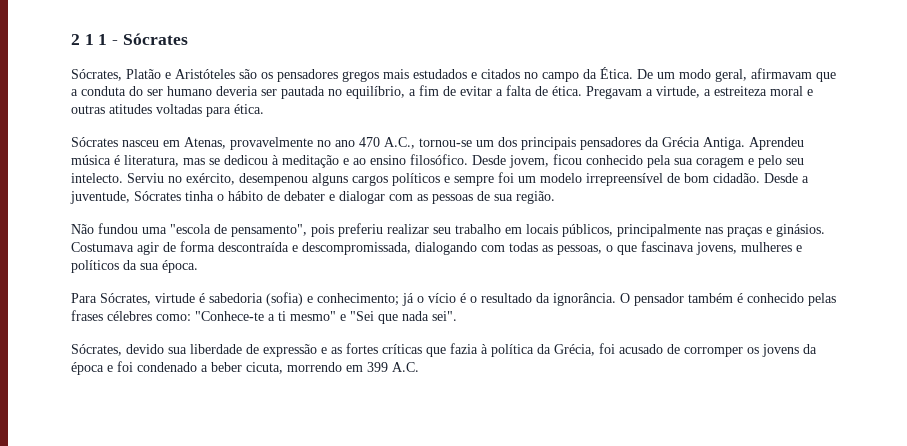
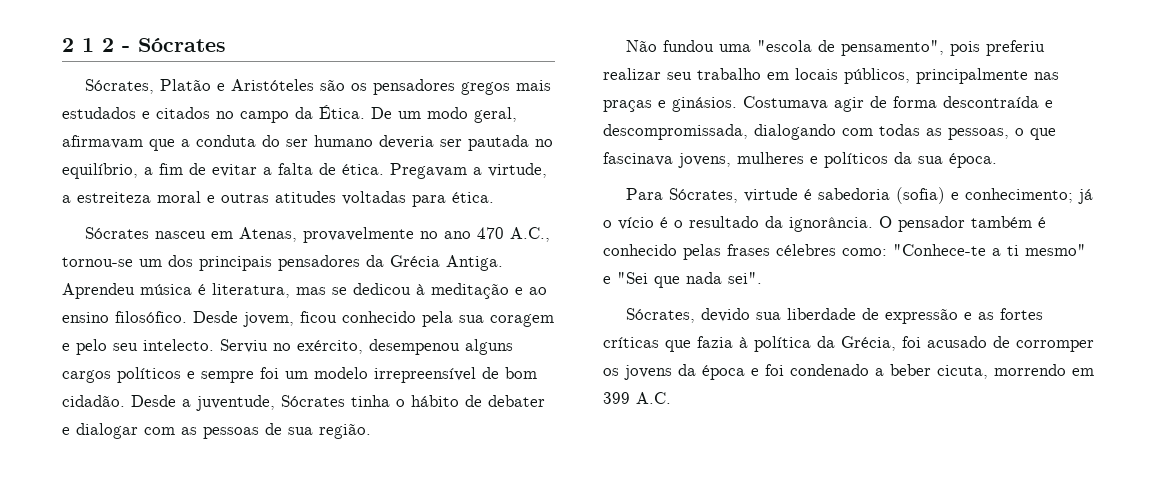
- 2 1 1 - Sócrates
+ 2 1 2 - Sócrates

